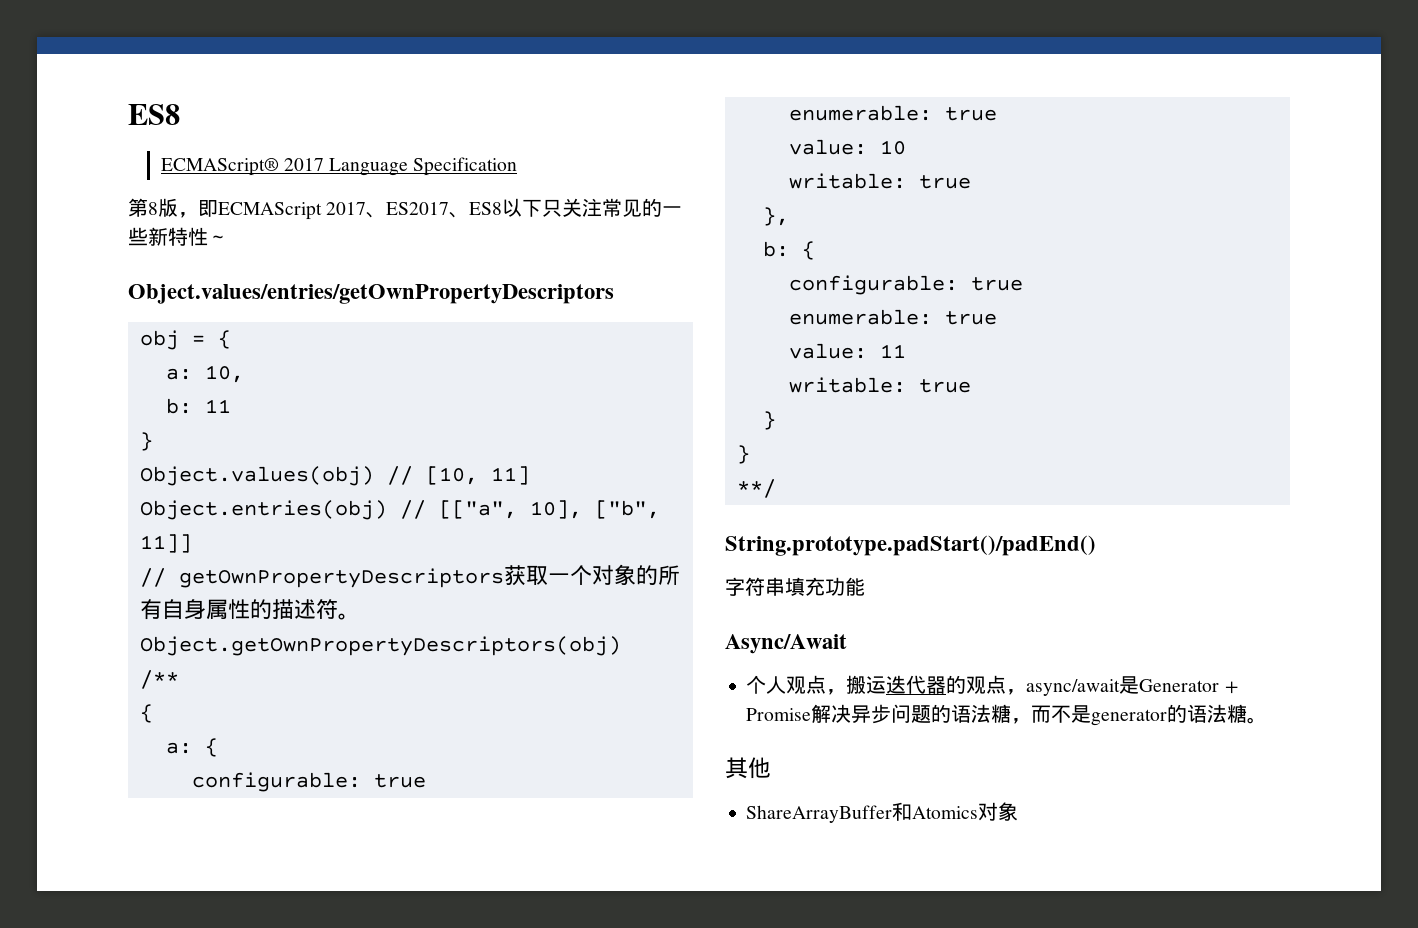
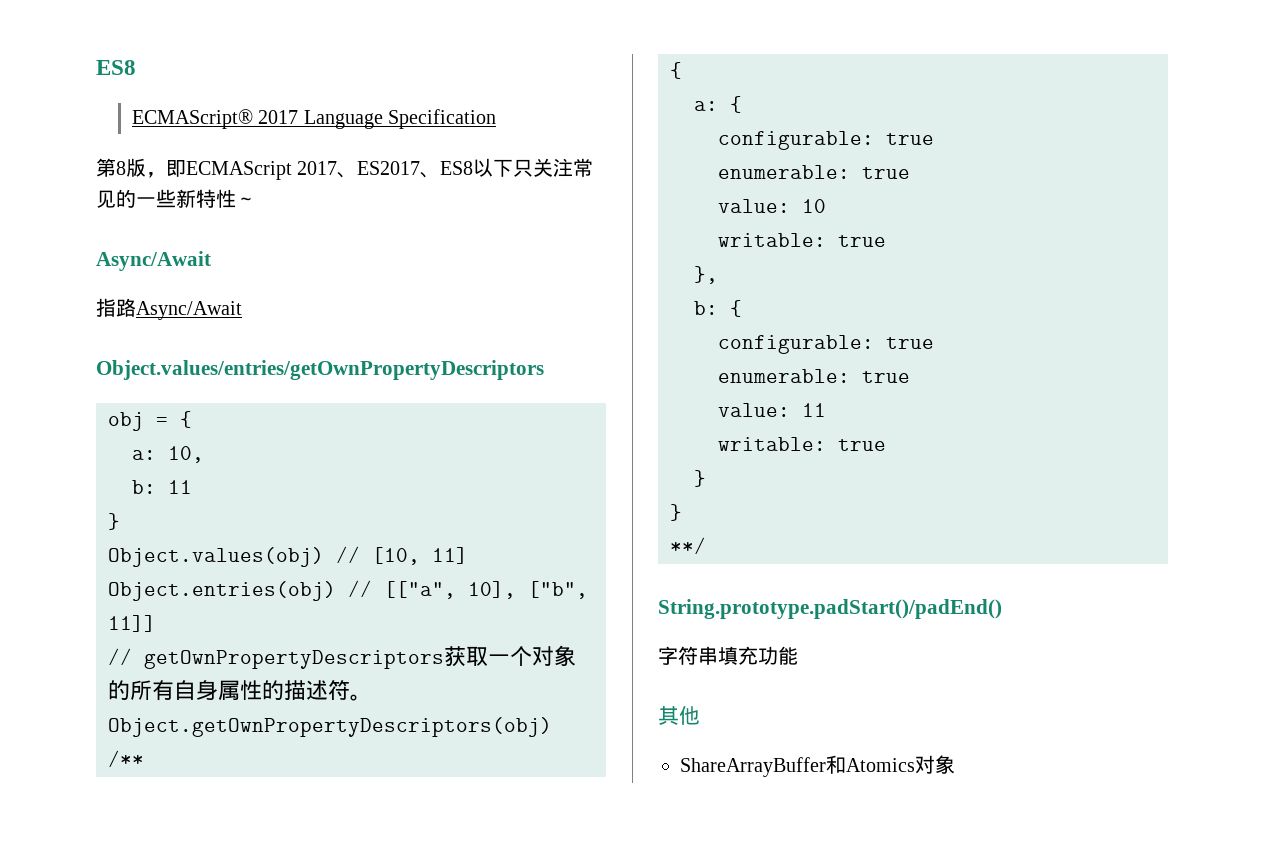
  第8版，即ECMAScript 2017、ES2017、ES8以下只关注常见的一些新特性～
+ Async/Await
+ 指路Async/Await
- Async/Await
- 个人观点，搬运迭代器的观点，async/await是Generator + Promise解决异步问题的语法糖，而不是generator的语法糖。

